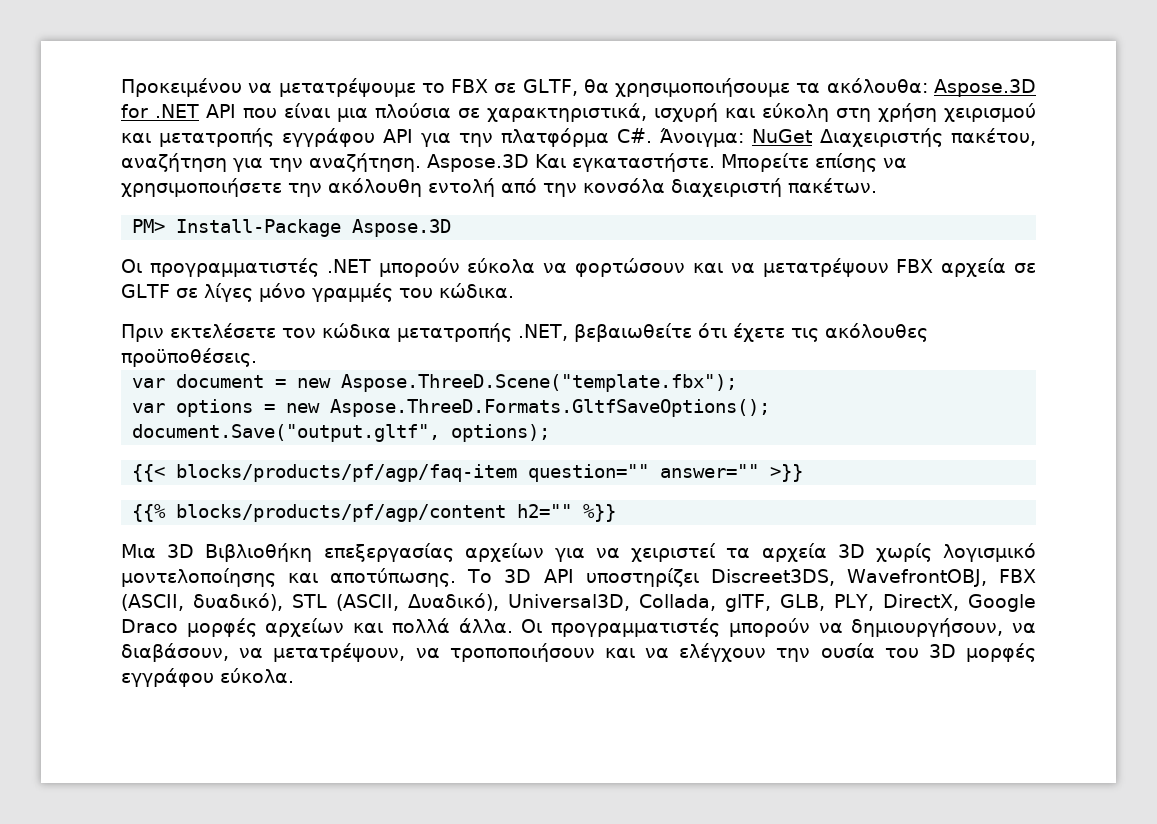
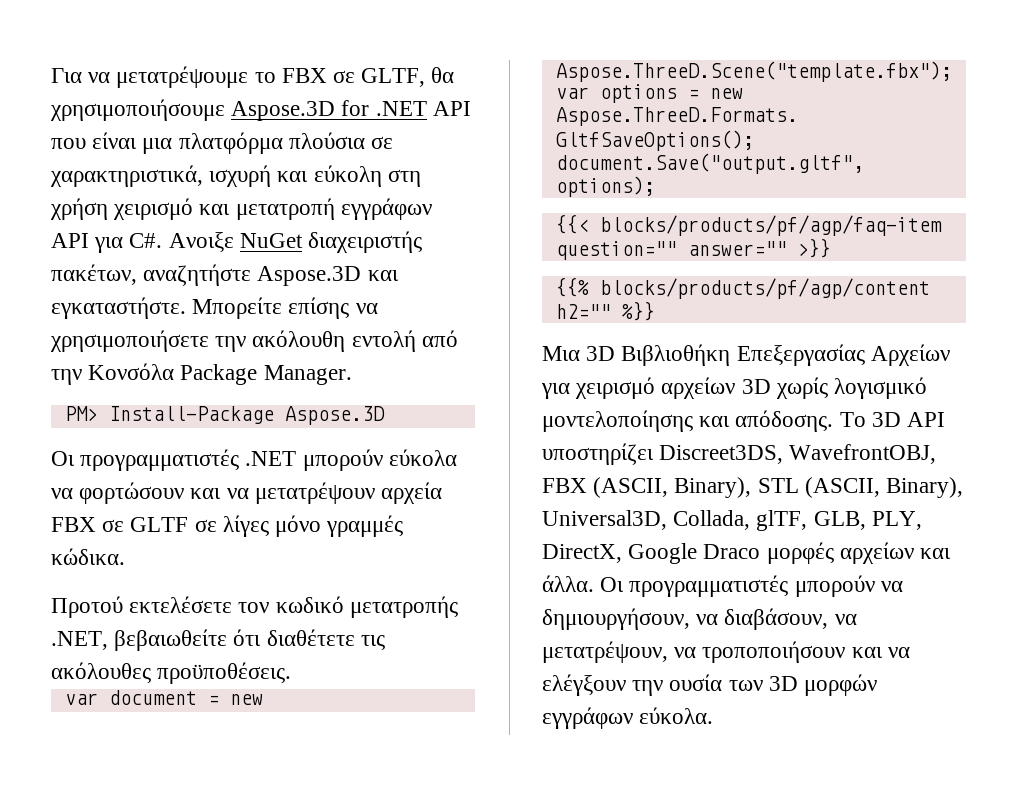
- Προκειμένου να μετατρέψουμε το FBX σε GLTF, θα χρησιμοποιήσουμε τα ακόλουθα: Aspose.3D for .NET API που είναι μια πλούσια σε χαρακτηριστικά, ισχυρή και εύκολη στη χρήση χειρισμού και μετατροπής εγγράφου API για την πλατφόρμα C#. Άνοιγμα: NuGet Διαχειριστής πακέτου, αναζήτηση για την αναζήτηση. Aspose.3D Και εγκαταστήστε.
+ Για να μετατρέψουμε το FBX σε GLTF, θα χρησιμοποιήσουμε Aspose.3D for .NET API που είναι μια πλατφόρμα πλούσια σε χαρακτηριστικά, ισχυρή και εύκολη στη χρήση χειρισμό και μετατροπή εγγράφων API για C#. Ανοιξε NuGet διαχειριστής πακέτων, αναζητήστε Aspose.3D και εγκαταστήστε.
- Μπορείτε επίσης να χρησιμοποιήσετε την ακόλουθη εντολή από την κονσόλα διαχειριστή πακέτων.
+ Μπορείτε επίσης να χρησιμοποιήσετε την ακόλουθη εντολή από την Κονσόλα Package Manager.
- Οι προγραμματιστές .NET μπορούν εύκολα να φορτώσουν και να μετατρέψουν FBX αρχεία σε GLTF σε λίγες μόνο γραμμές του κώδικα.
+ Οι προγραμματιστές .NET μπορούν εύκολα να φορτώσουν και να μετατρέψουν αρχεία FBX σε GLTF σε λίγες μόνο γραμμές κώδικα.
- Πριν εκτελέσετε τον κώδικα μετατροπής .NET, βεβαιωθείτε ότι έχετε τις ακόλουθες προϋποθέσεις.
+ Προτού εκτελέσετε τον κωδικό μετατροπής .NET, βεβαιωθείτε ότι διαθέτετε τις ακόλουθες προϋποθέσεις.
- Μια 3D Βιβλιοθήκη επεξεργασίας αρχείων για να χειριστεί τα αρχεία 3D χωρίς λογισμικό μοντελοποίησης και αποτύπωσης.
+ Μια 3D Βιβλιοθήκη Επεξεργασίας Αρχείων για χειρισμό αρχείων 3D χωρίς λογισμικό μοντελοποίησης και απόδοσης.
- Το 3D API υποστηρίζει Discreet3DS, WavefrontOBJ, FBX (ASCII, δυαδικό), STL (ASCII, Δυαδικό), Universal3D, Collada, glTF, GLB, PLY, DirectX, Google Draco μορφές αρχείων και πολλά άλλα.
+ Το 3D API υποστηρίζει Discreet3DS, WavefrontOBJ, FBX (ASCII, Binary), STL (ASCII, Binary), Universal3D, Collada, glTF, GLB, PLY, DirectX, Google Draco μορφές αρχείων και άλλα.
- Οι προγραμματιστές μπορούν να δημιουργήσουν, να διαβάσουν, να μετατρέψουν, να τροποποιήσουν και να ελέγχουν την ουσία του 3D μορφές εγγράφου εύκολα.
+ Οι προγραμματιστές μπορούν να δημιουργήσουν, να διαβάσουν, να μετατρέψουν, να τροποποιήσουν και να ελέγξουν την ουσία των 3D μορφών εγγράφων εύκολα.

